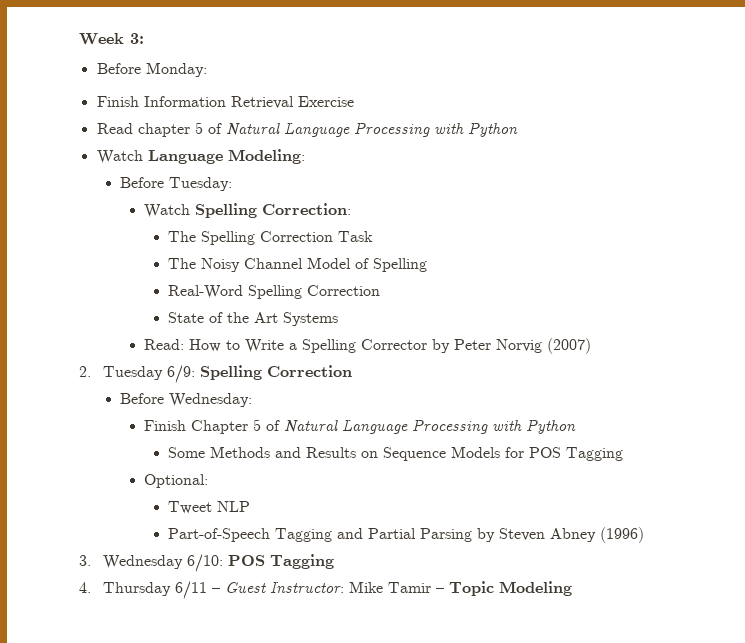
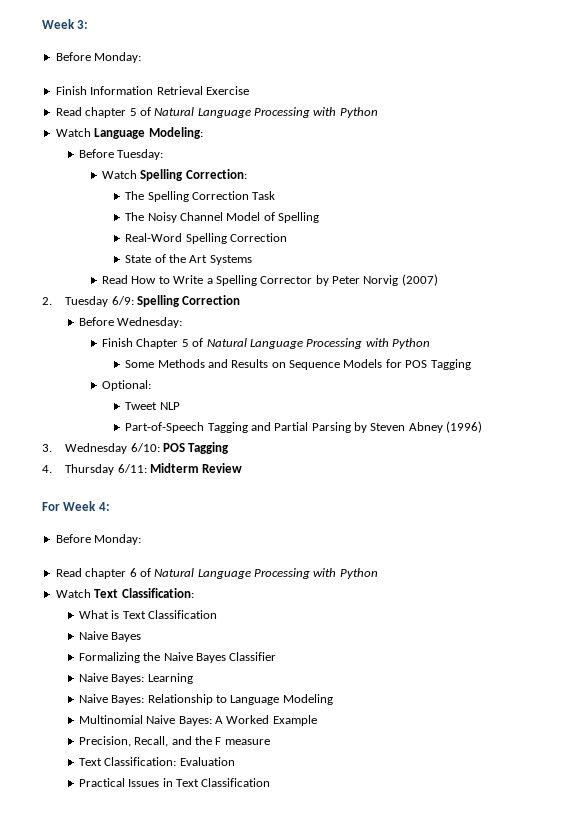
- Read: How to Write a Spelling Corrector by Peter Norvig (2007)
+ Read How to Write a Spelling Corrector by Peter Norvig (2007)
- 4. Thursday 6/11 – Guest Instructor: Mike Tamir – Topic Modeling
+ 4. Thursday 6/11: Midterm Review
+ For Week 4:
+ Before Monday:
+ Read chapter 6 of Natural Language Processing with Python
+ Watch Text Classification:
+ What is Text Classification
+ Naive Bayes
+ Formalizing the Naive Bayes Classifier
+ Naive Bayes: Learning
+ Naive Bayes: Relationship to Language Modeling
+ Multinomial Naive Bayes: A Worked Example
+ Precision, Recall, and the F measure
+ Text Classification: Evaluation
+ Practical Issues in Text Classification

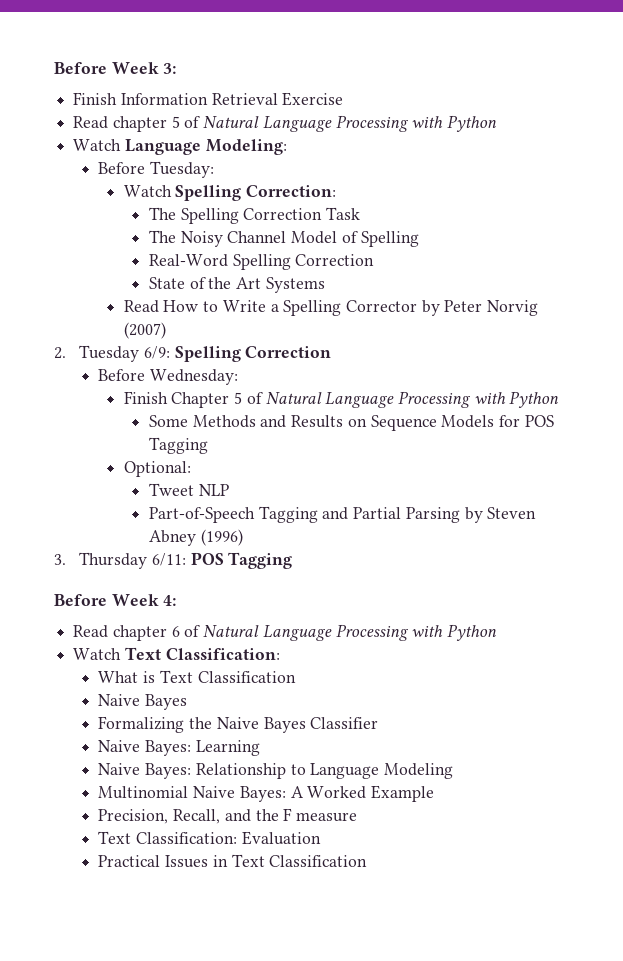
- Week 3:
- Before Monday:
+ Before Week 3:
- 3. Wednesday 6/10: POS Tagging
- 4. Thursday 6/11: Midterm Review
- For Week 4:
- Before Monday:
+ 3. Thursday 6/11: POS Tagging
+ Before Week 4:

